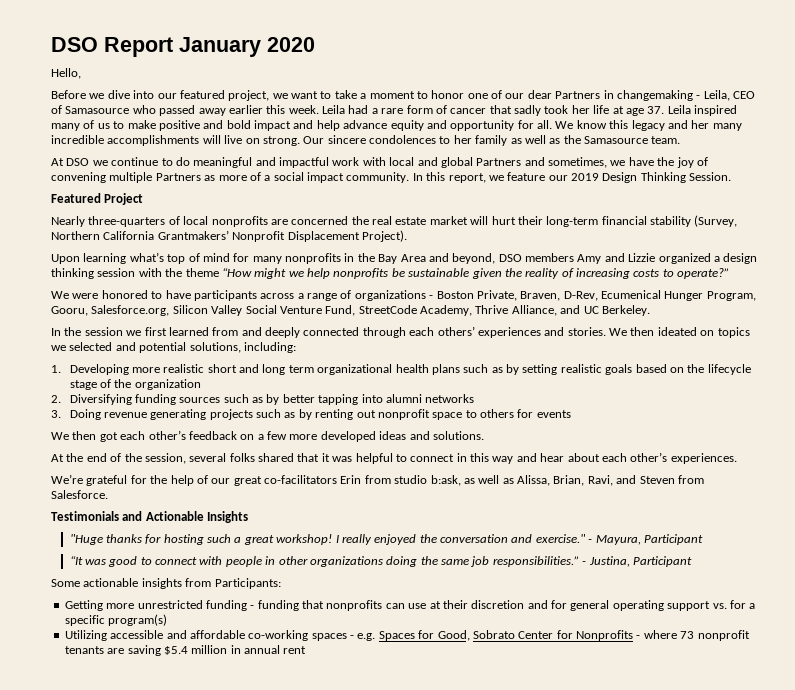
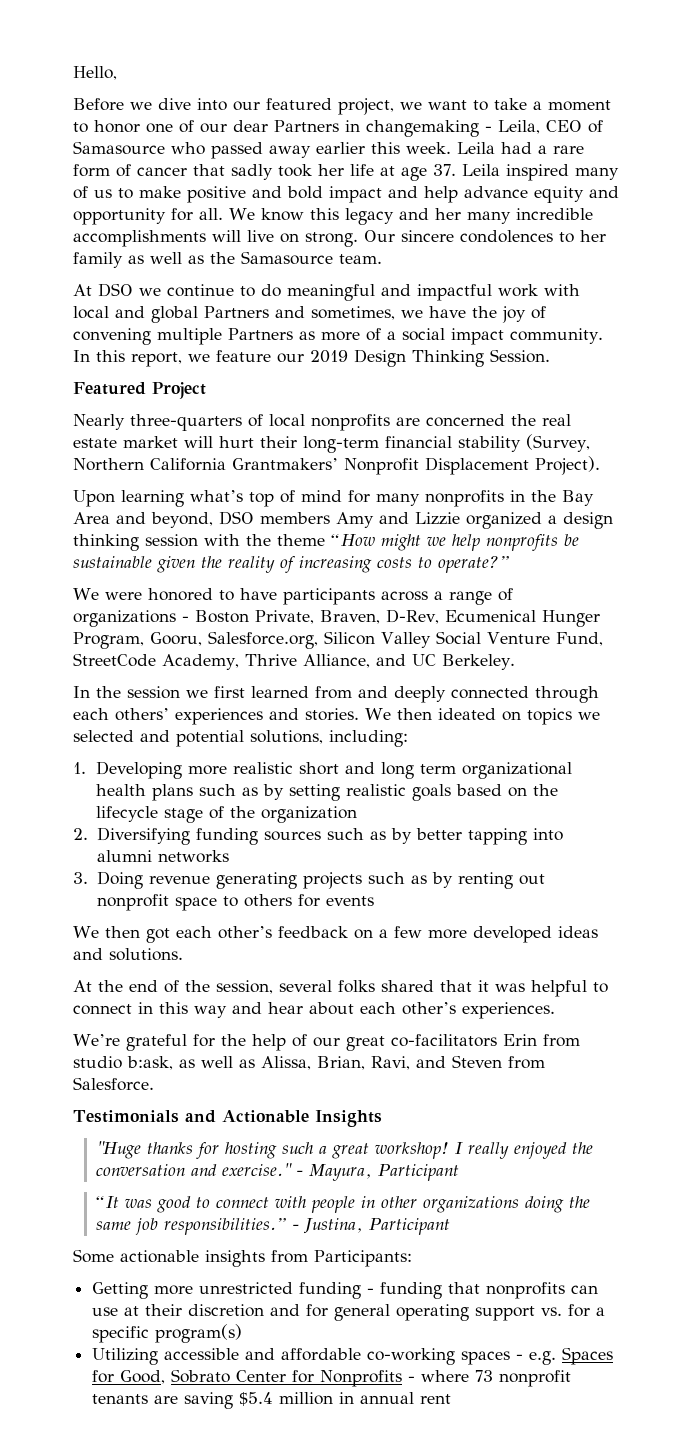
- DSO Report January 2020

